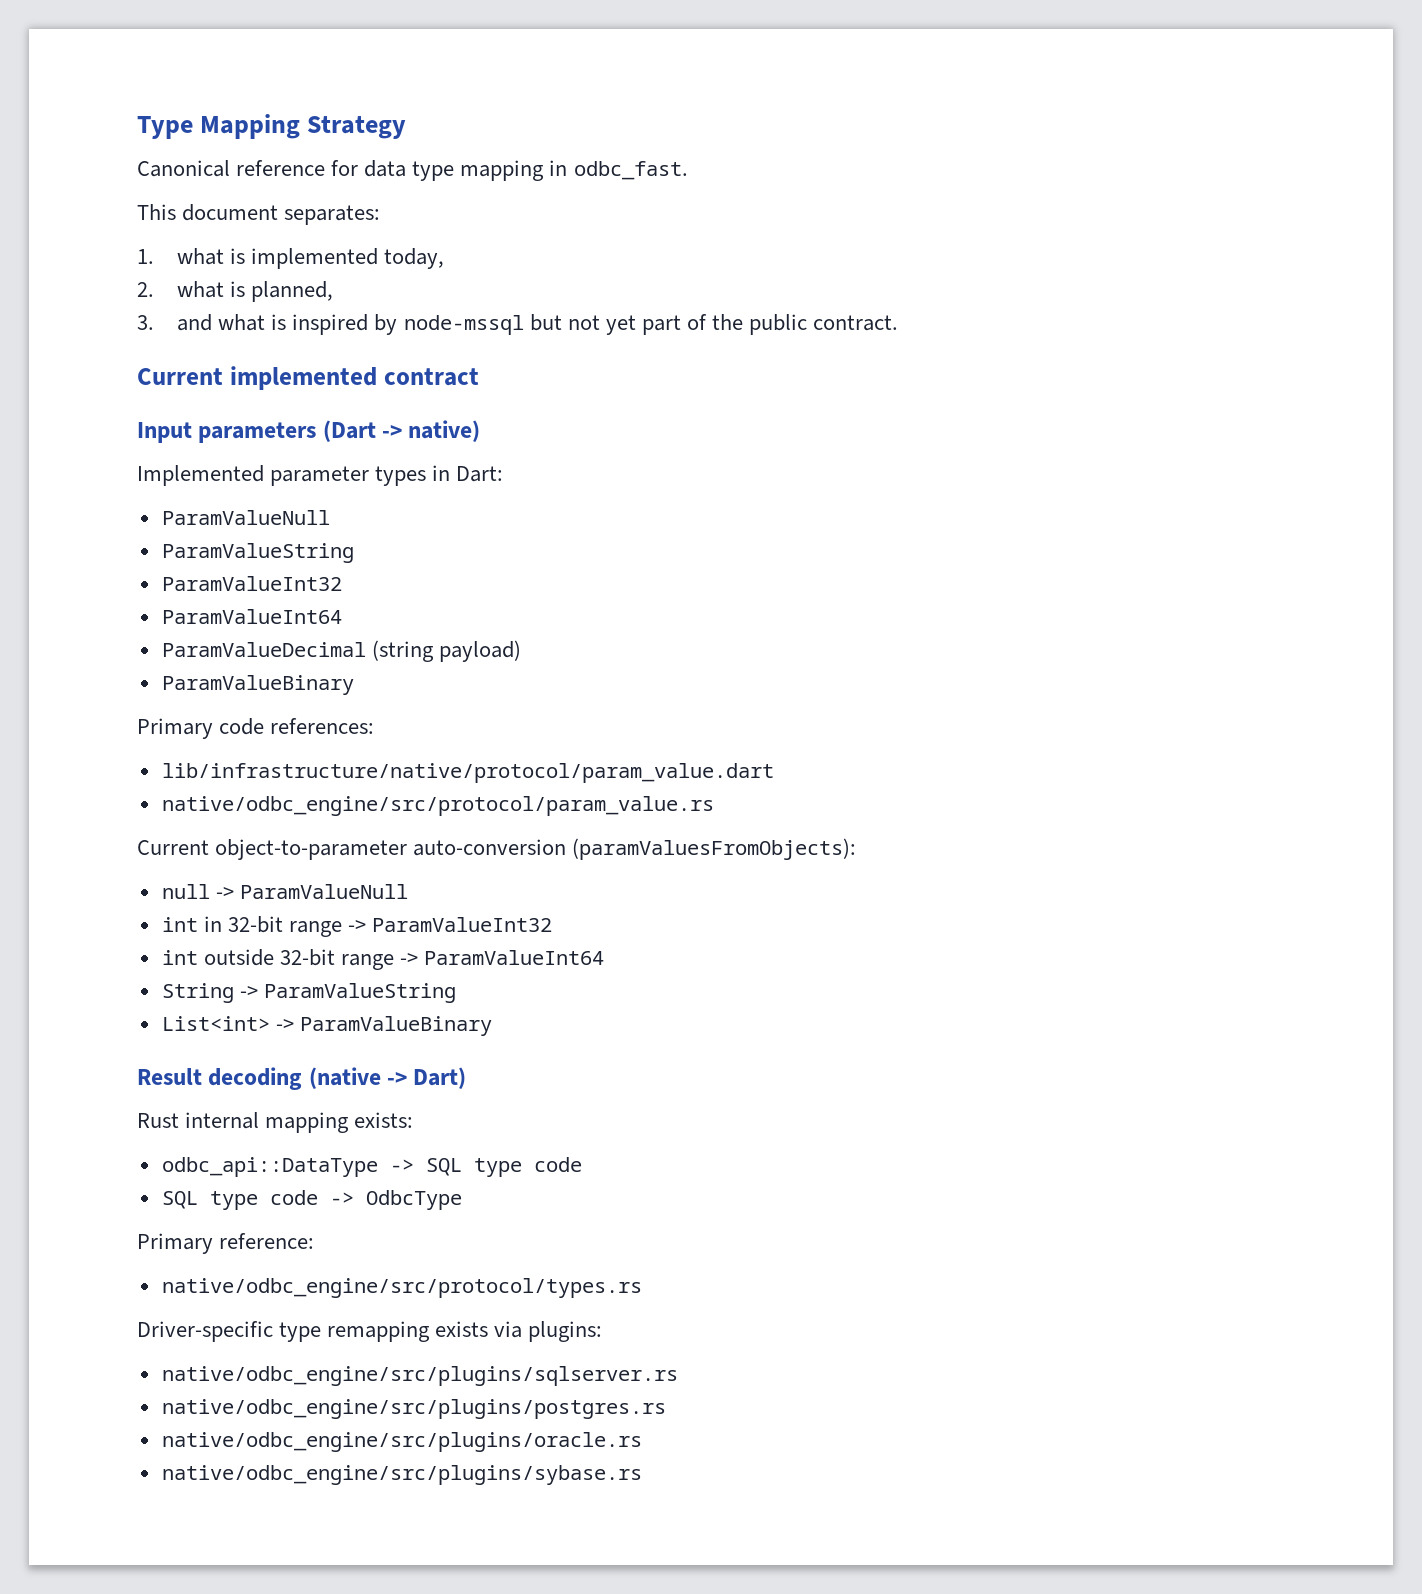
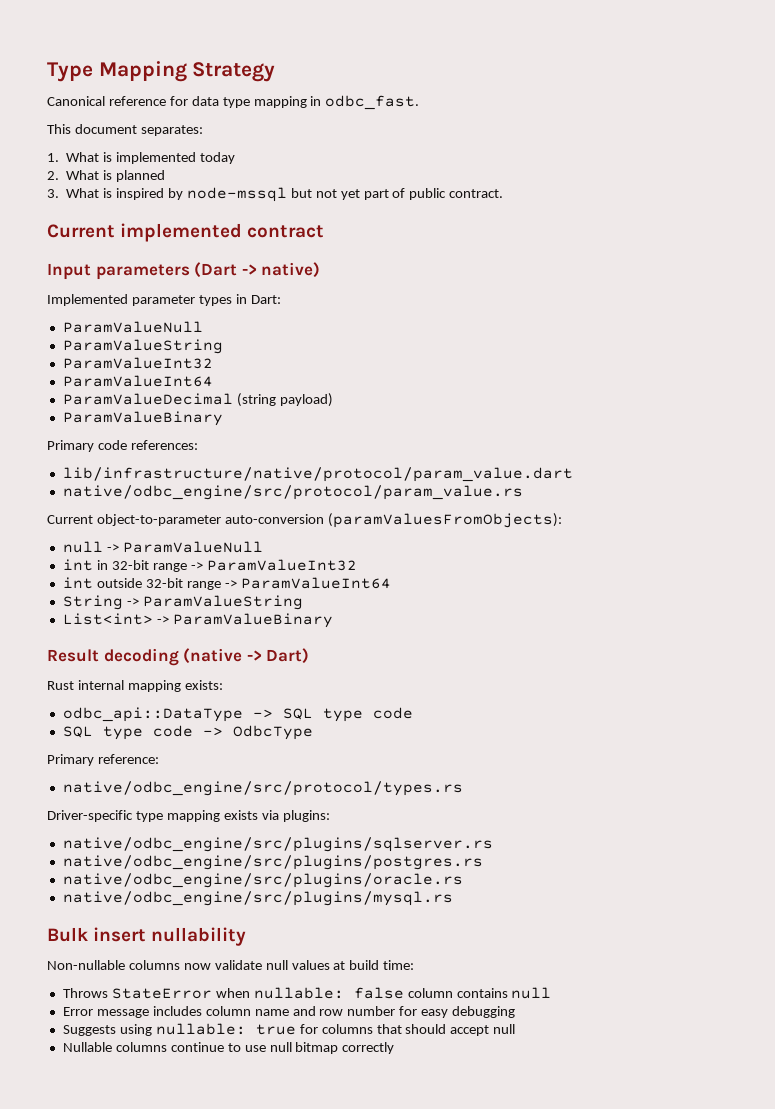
- 1. what is implemented today,
+ 1. What is implemented today
- 2. what is planned,
+ 2. What is planned
- 3. and what is inspired by node-mssql but not yet part of the public contract.
+ 3. What is inspired by node-mssql but not yet part of public contract.
- Driver-specific type remapping exists via plugins:
+ Driver-specific type mapping exists via plugins:
- native/odbc_engine/src/plugins/sybase.rs
+ native/odbc_engine/src/plugins/mysql.rs
+ Bulk insert nullability
+ Non-nullable columns now validate null values at build time:
+ Throws StateError when nullable: false column contains null
+ Error message includes column name and row number for easy debugging
+ Suggests using nullable: true for columns that should accept null
+ Nullable columns continue to use null bitmap correctly

